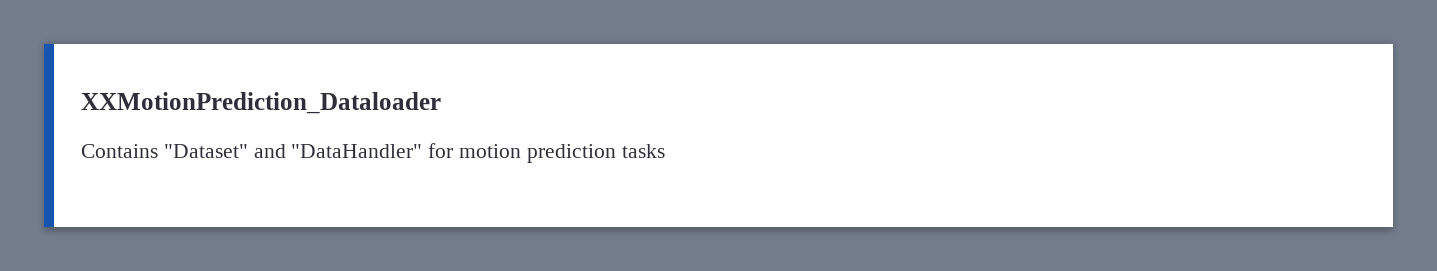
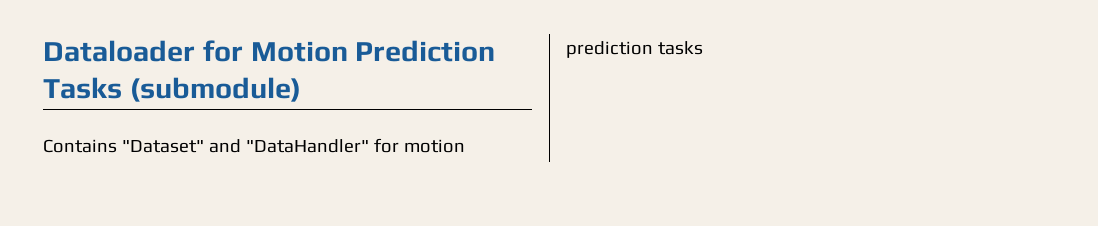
- XXMotionPrediction_Dataloader
+ Dataloader for Motion Prediction Tasks (submodule)

